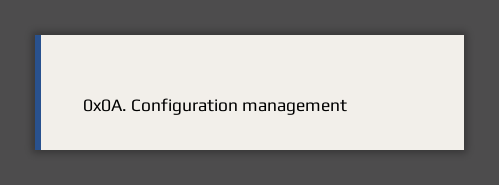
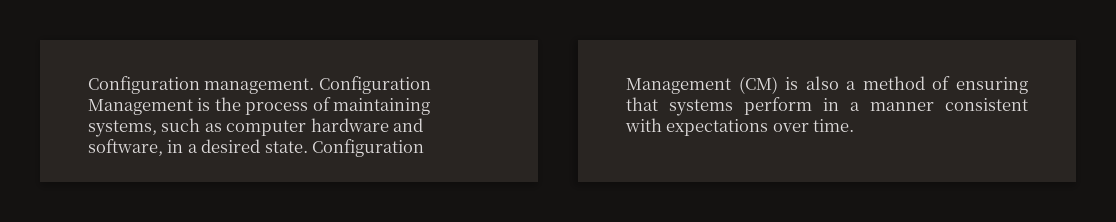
- 0x0A. Configuration management
+ Configuration management. Configuration Management is the process of maintaining systems, such as computer hardware and software, in a desired state. Configuration Management (CM) is also a method of ensuring that systems perform in a manner consistent with expectations over time.

